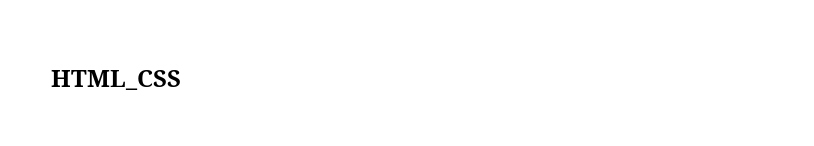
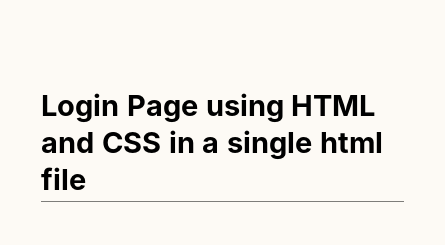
- HTML_CSS
+ Login Page using HTML and CSS in a single html file

